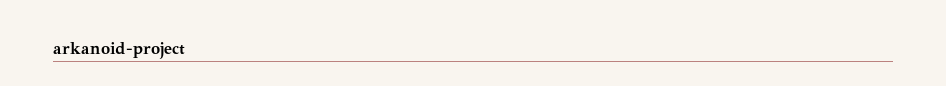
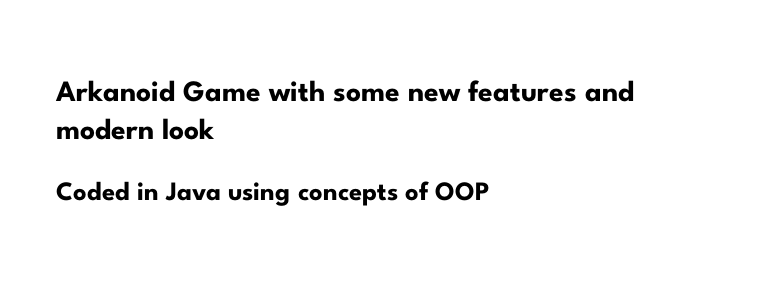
- arkanoid-project
+ Arkanoid Game with some new features and modern look
+ Coded in Java using concepts of OOP

